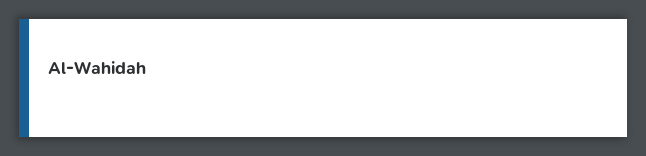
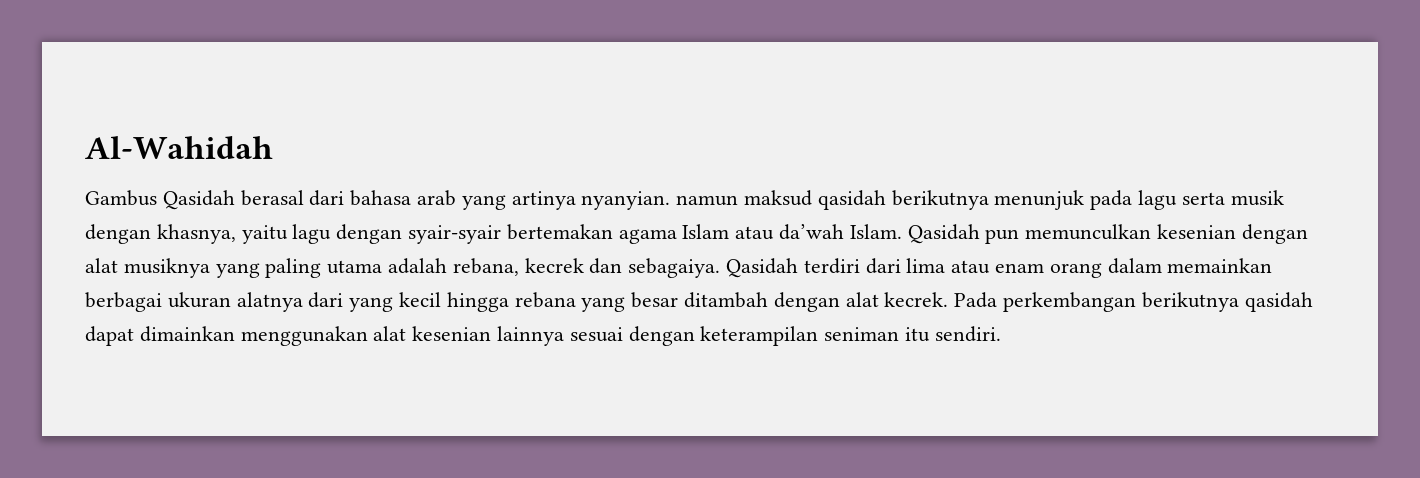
+ Gambus Qasidah berasal dari bahasa arab yang artinya nyanyian. namun maksud qasidah berikutnya menunjuk pada lagu serta musik dengan khasnya, yaitu lagu dengan syair-syair bertemakan agama Islam atau da’wah Islam. Qasidah pun memunculkan kesenian dengan alat musiknya yang paling utama adalah rebana, kecrek dan sebagaiya. Qasidah terdiri dari lima atau enam orang dalam memainkan berbagai ukuran alatnya dari yang kecil hingga rebana yang besar ditambah dengan alat kecrek. Pada perkembangan berikutnya qasidah dapat dimainkan menggunakan alat kesenian lainnya sesuai dengan keterampilan seniman itu sendiri.

